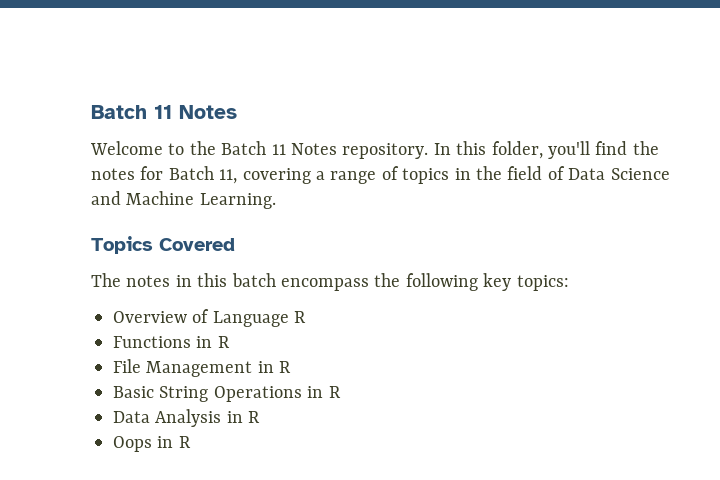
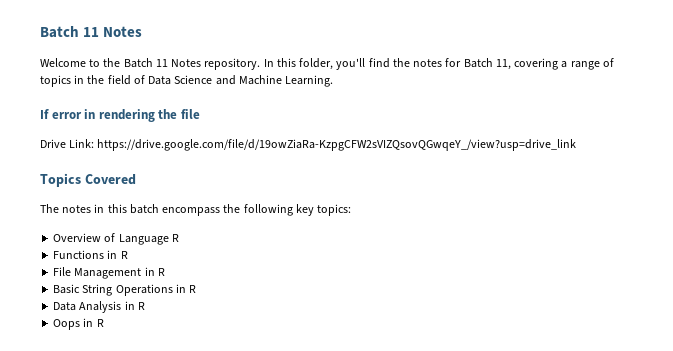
+ If error in rendering the file
+ Drive Link: https://drive.google.com/file/d/19owZiaRa-KzpgCFW2sVIZQsovQGwqeY_/view?usp=drive_link

